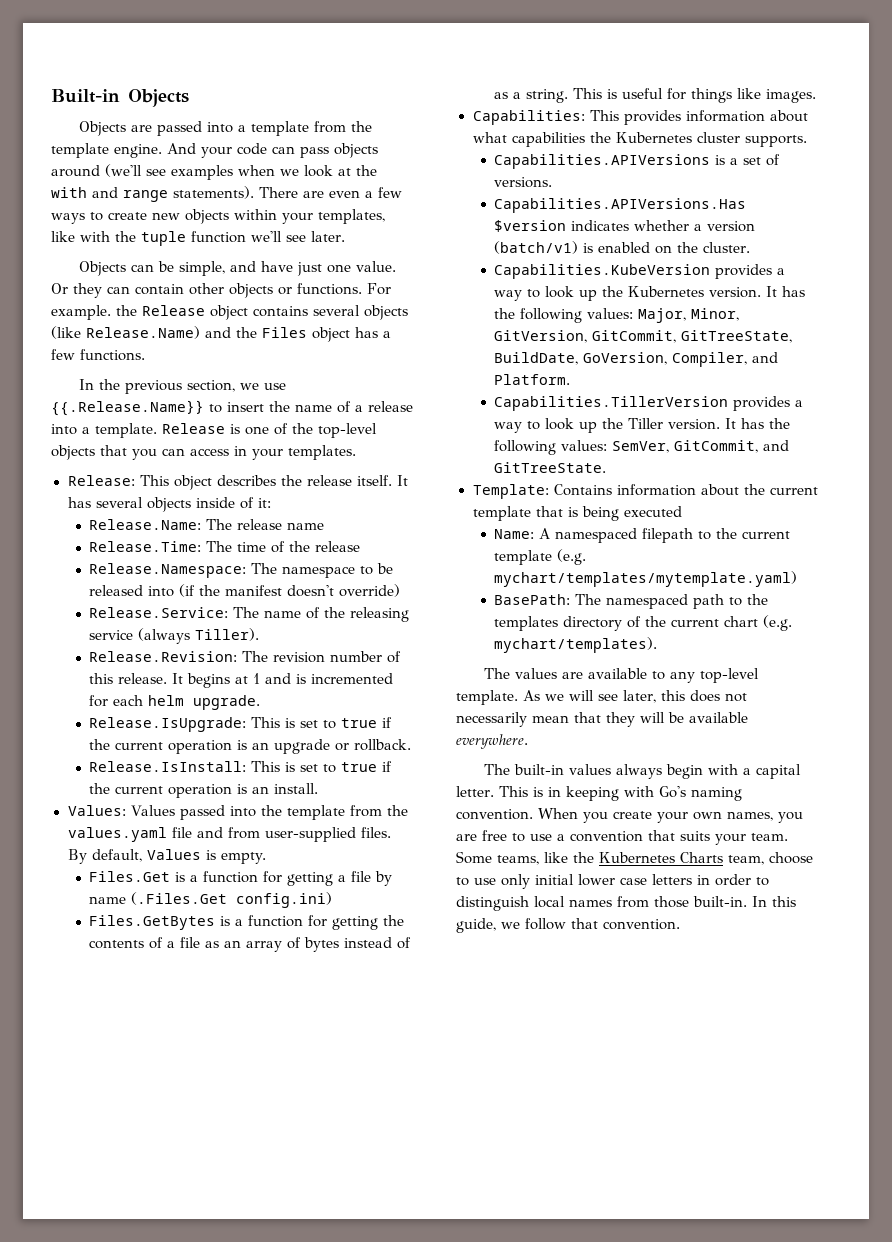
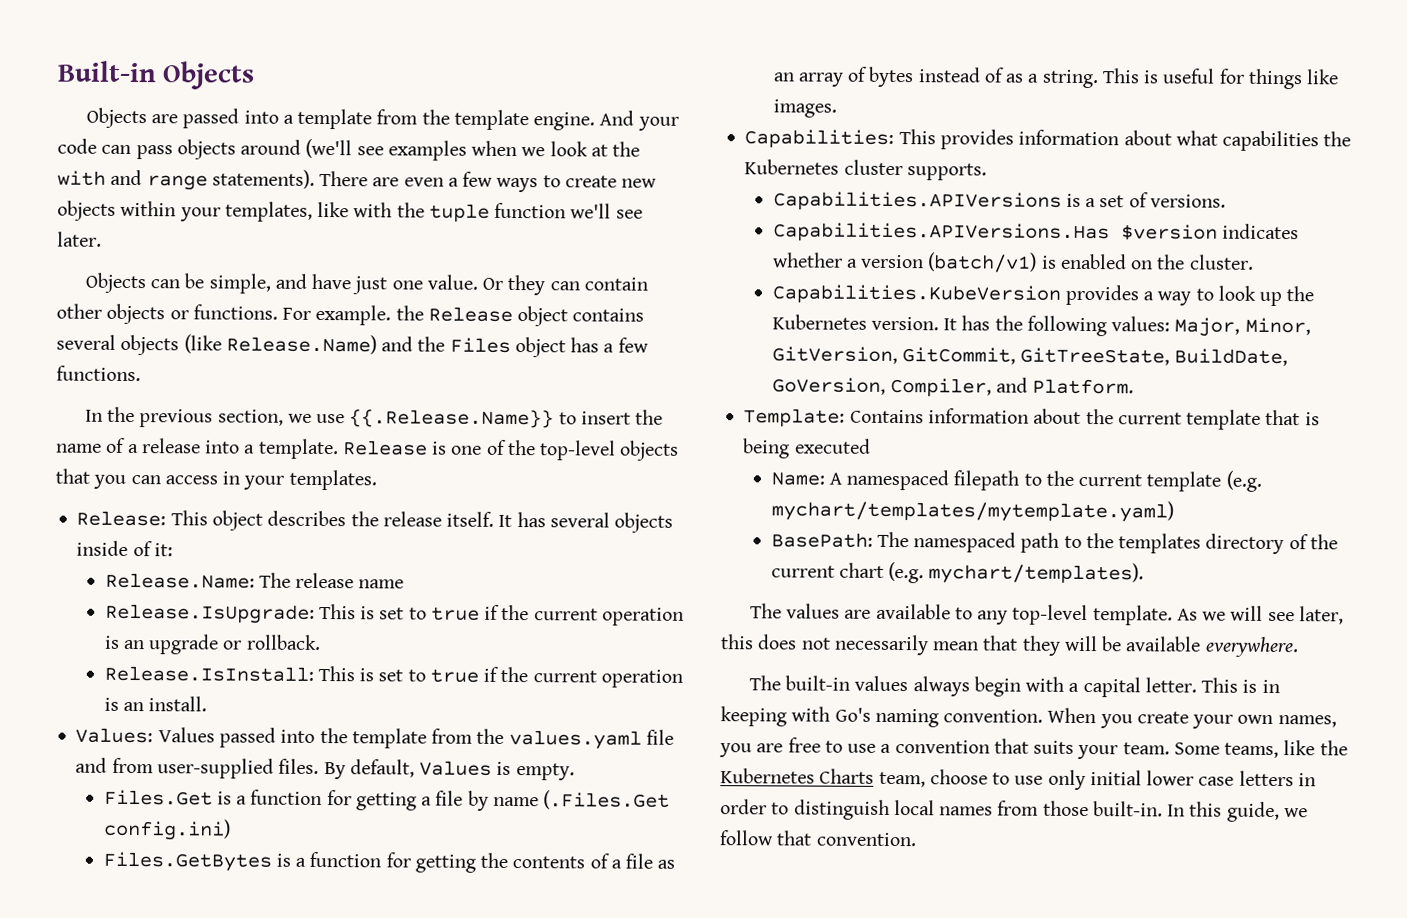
- Release.Time: The time of the release
- Release.Namespace: The namespace to be released into (if the manifest doesn't override)
- Release.Service: The name of the releasing service (always Tiller).
- Release.Revision: The revision number of this release. It begins at 1 and is incremented for each helm upgrade.
- Capabilities.TillerVersion provides a way to look up the Tiller version. It has the following values: SemVer, GitCommit, and GitTreeState.

